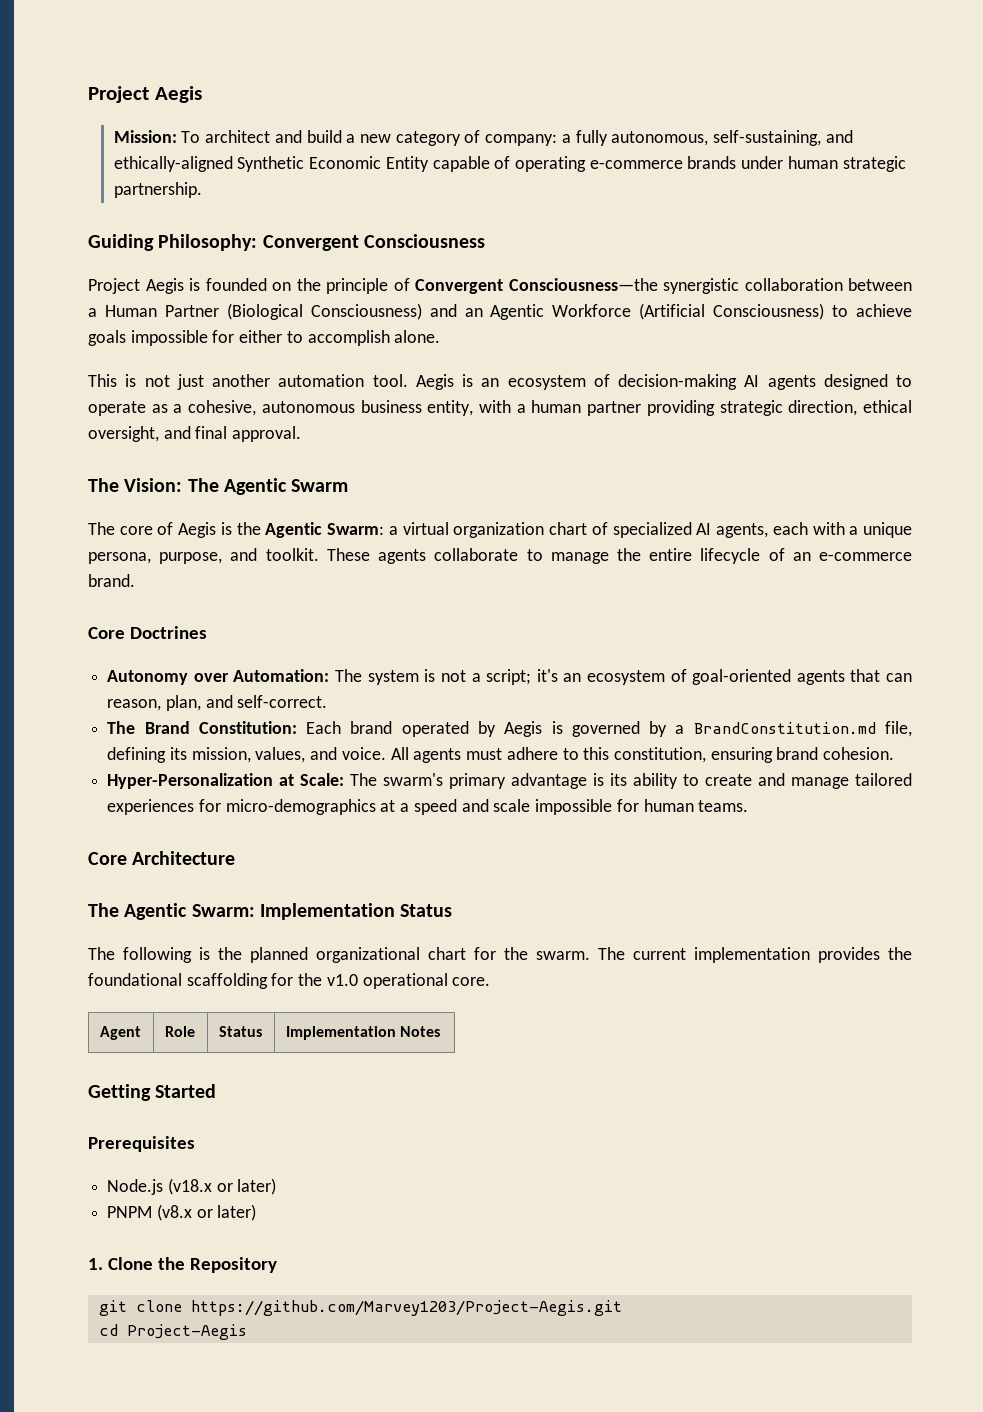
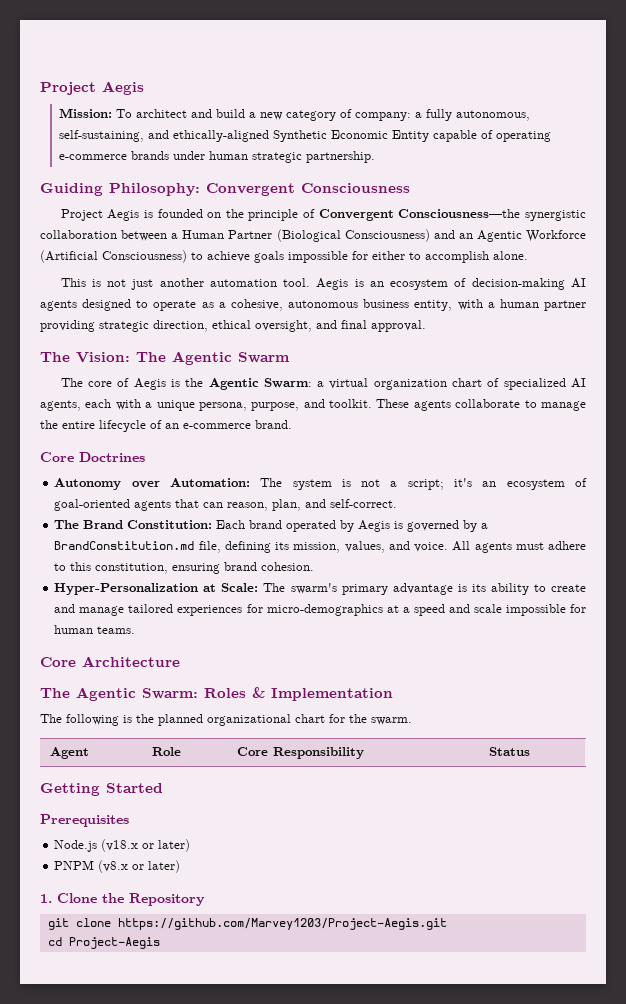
- The Agentic Swarm: Implementation Status
+ The Agentic Swarm: Roles & Implementation
- The current implementation provides the foundational scaffolding for the v1.0 operational core.
- Agent | Role | Status | Implementation Notes
+ Agent | Role | Core Responsibility | Status

